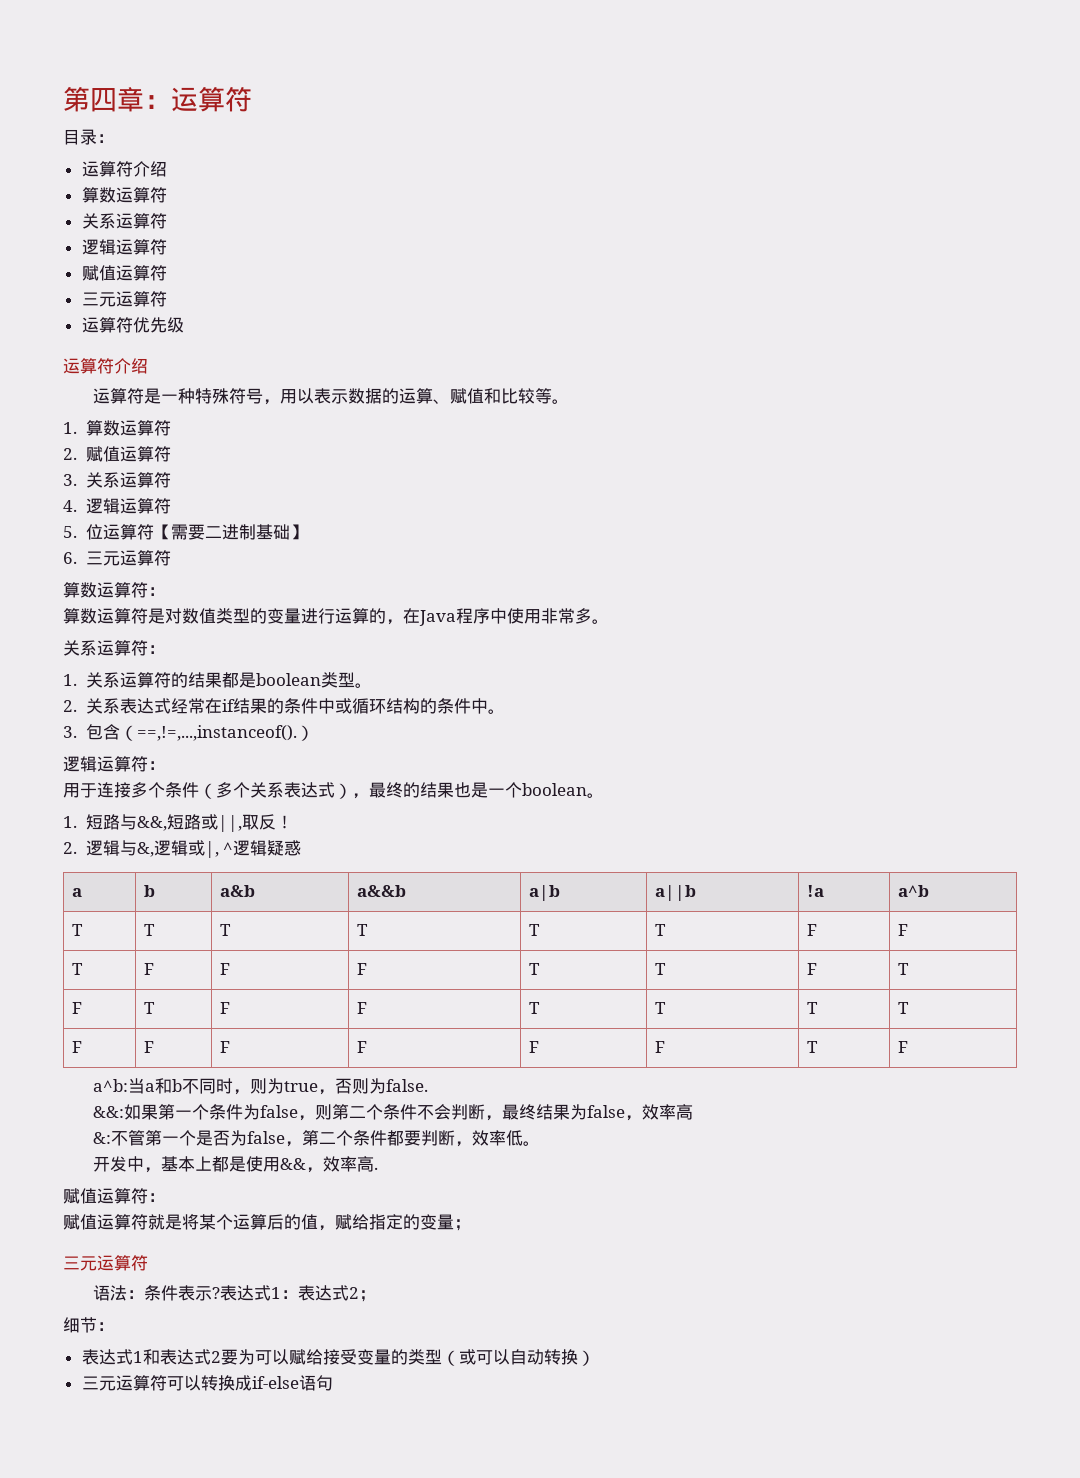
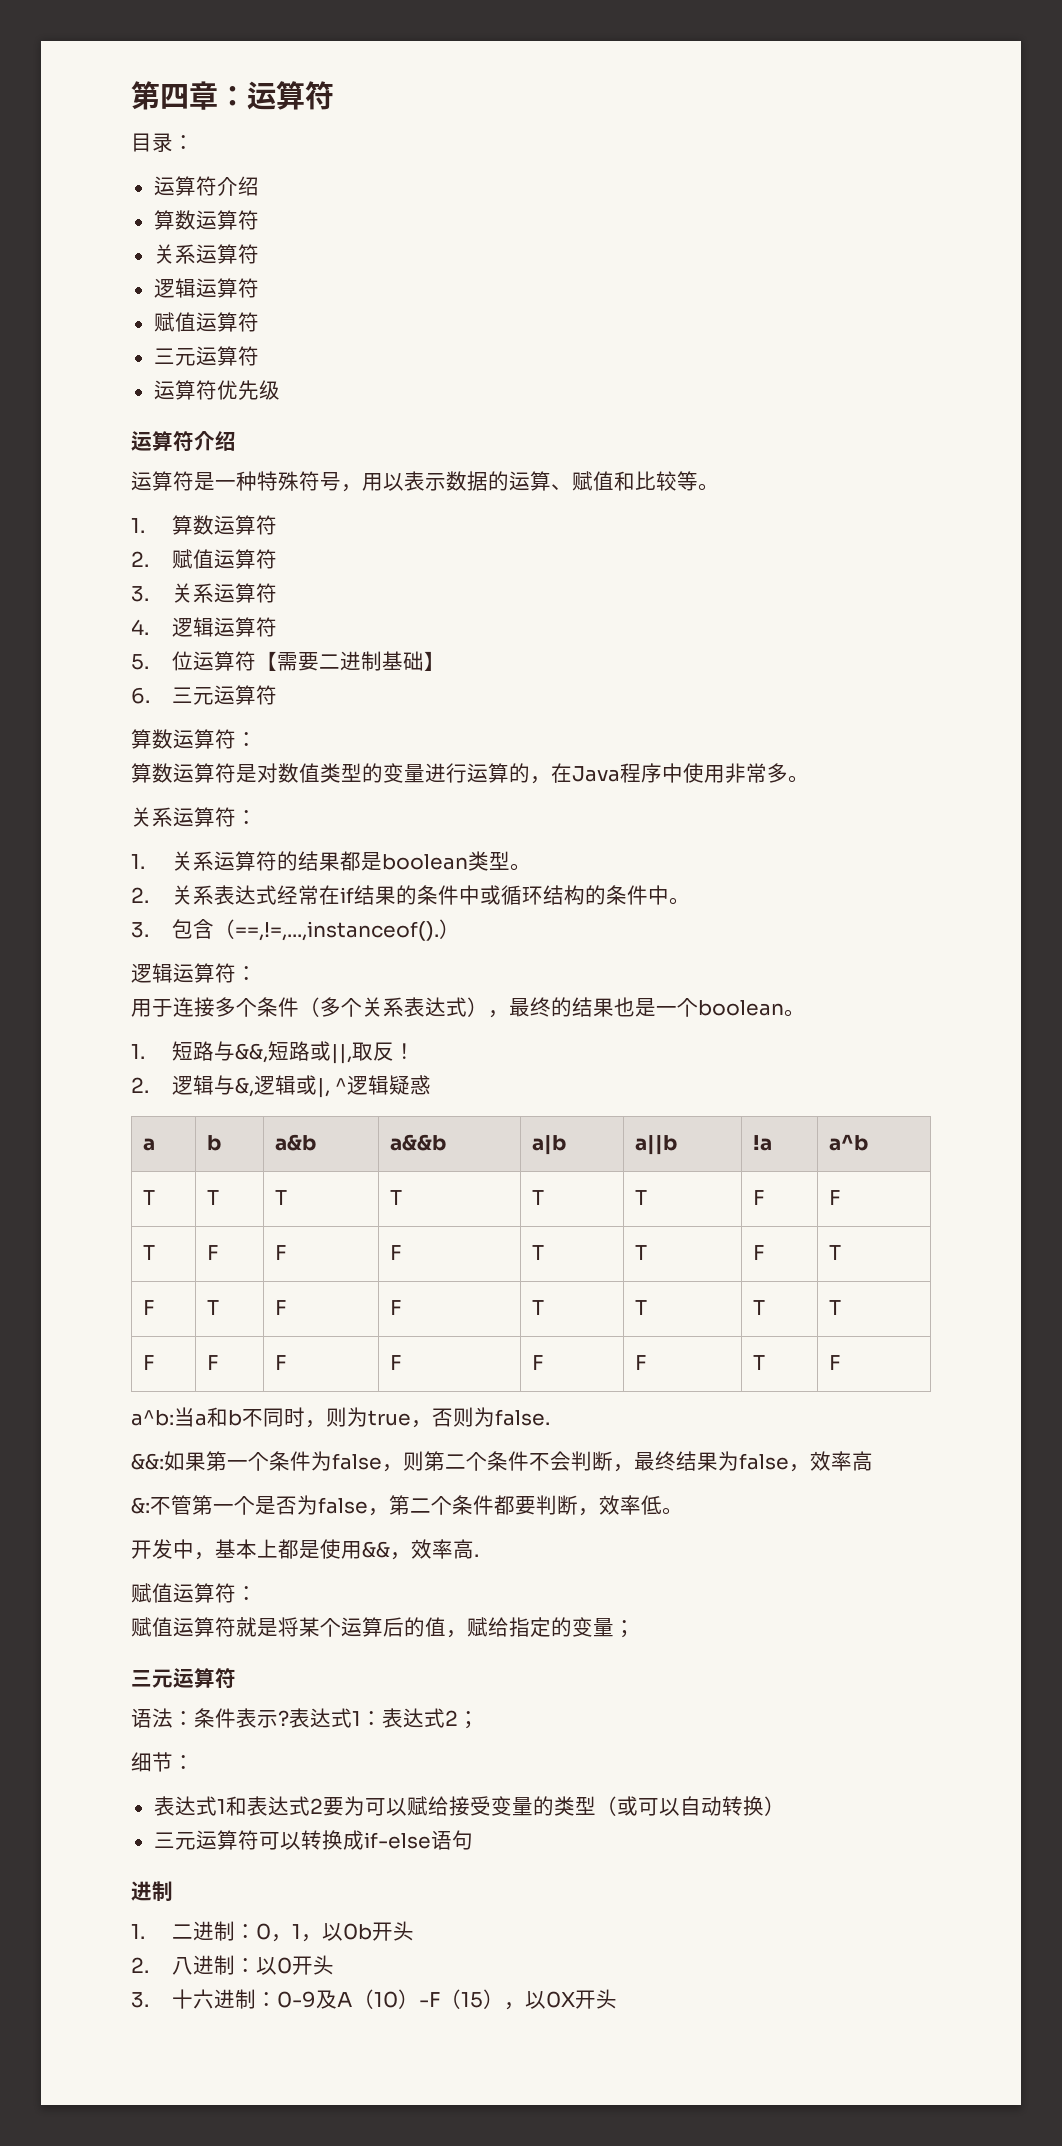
  三元运算符可以转换成if-else语句
+ 进制
+ 1.二进制：0，1，以0b开头
+ 2.八进制：以0开头
+ 3.十六进制：0-9及A（10）-F（15），以0X开头

